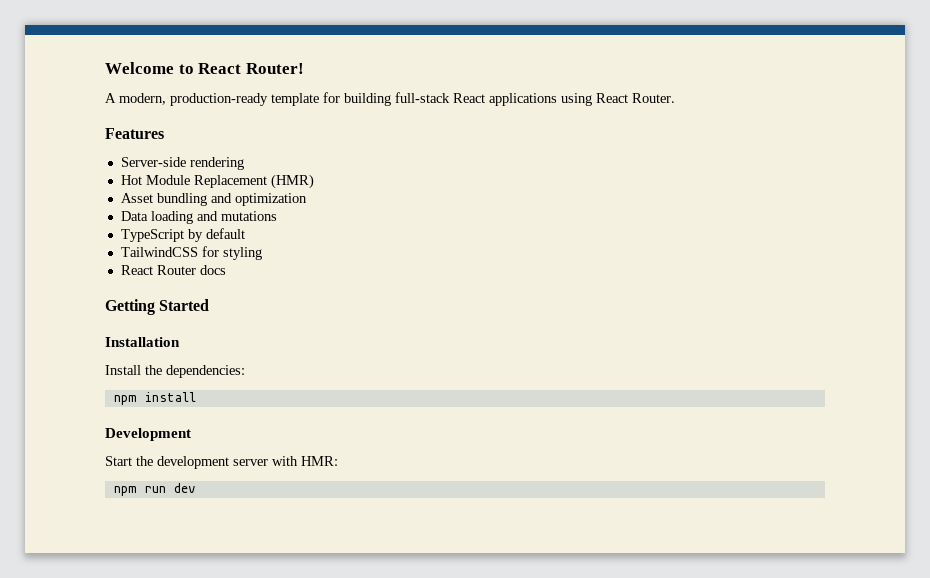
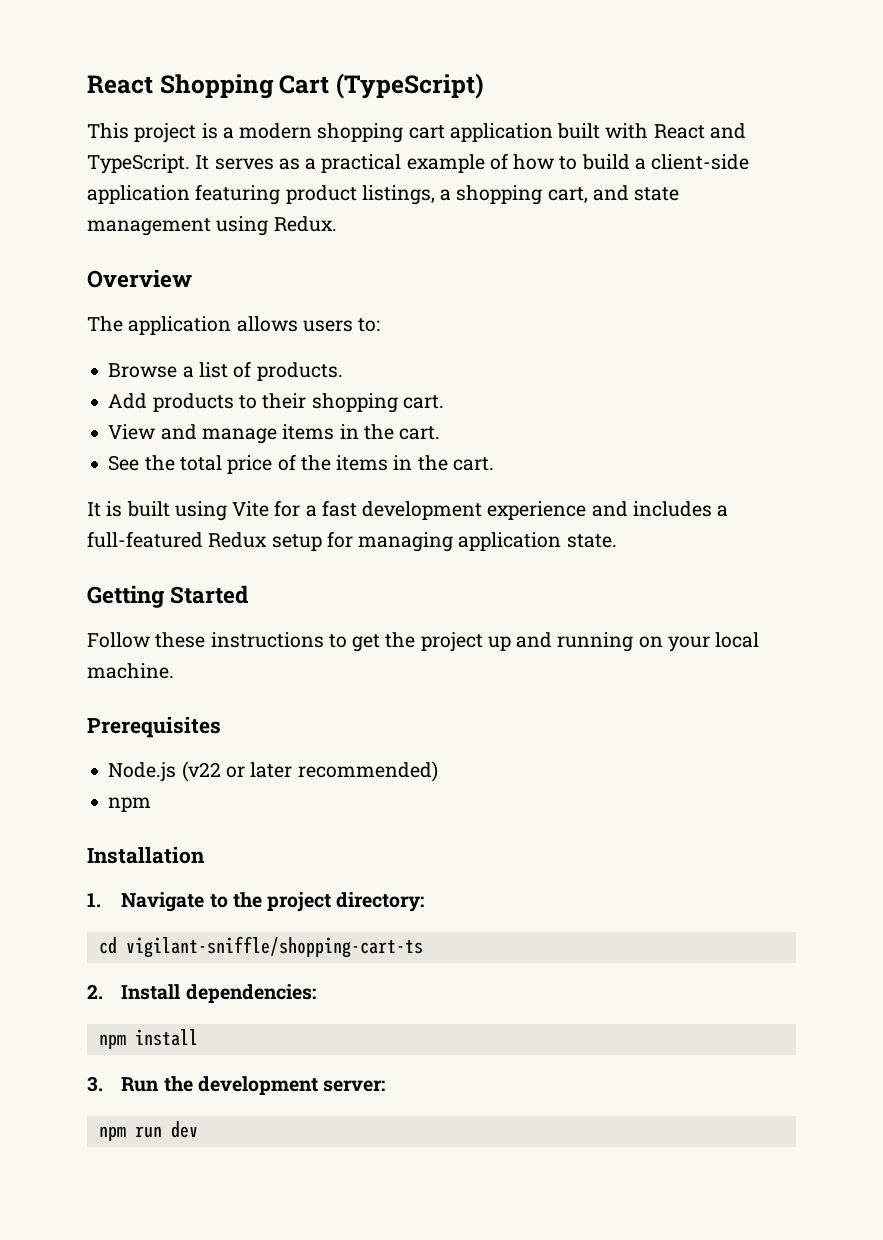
- Welcome to React Router!
- A modern, production-ready template for building full-stack React applications using React Router.
- Features
- Server-side rendering
- Hot Module Replacement (HMR)
- Asset bundling and optimization
- Data loading and mutations
- TypeScript by default
- TailwindCSS for styling
- React Router docs
+ React Shopping Cart (TypeScript)
+ This project is a modern shopping cart application built with React and TypeScript. It serves as a practical example of how to build a client-side application featuring product listings, a shopping cart, and state management using Redux.
+ Overview
+ The application allows users to:
+ Browse a list of products.
+ Add products to their shopping cart.
+ View and manage items in the cart.
+ See the total price of the items in the cart.
+ It is built using Vite for a fast development experience and includes a full-featured Redux setup for managing application state.
  Getting Started
+ Follow these instructions to get the project up and running on your local machine.
+ Prerequisites
+ Node.js (v22 or later recommended)
+ npm
  Installation
- Install the dependencies:
+ 1. Navigate to the project directory:
+ cd vigilant-sniffle/shopping-cart-ts
+ 2. Install dependencies:
  npm install
- Development
- Start the development server with HMR:
+ 3. Run the development server:

